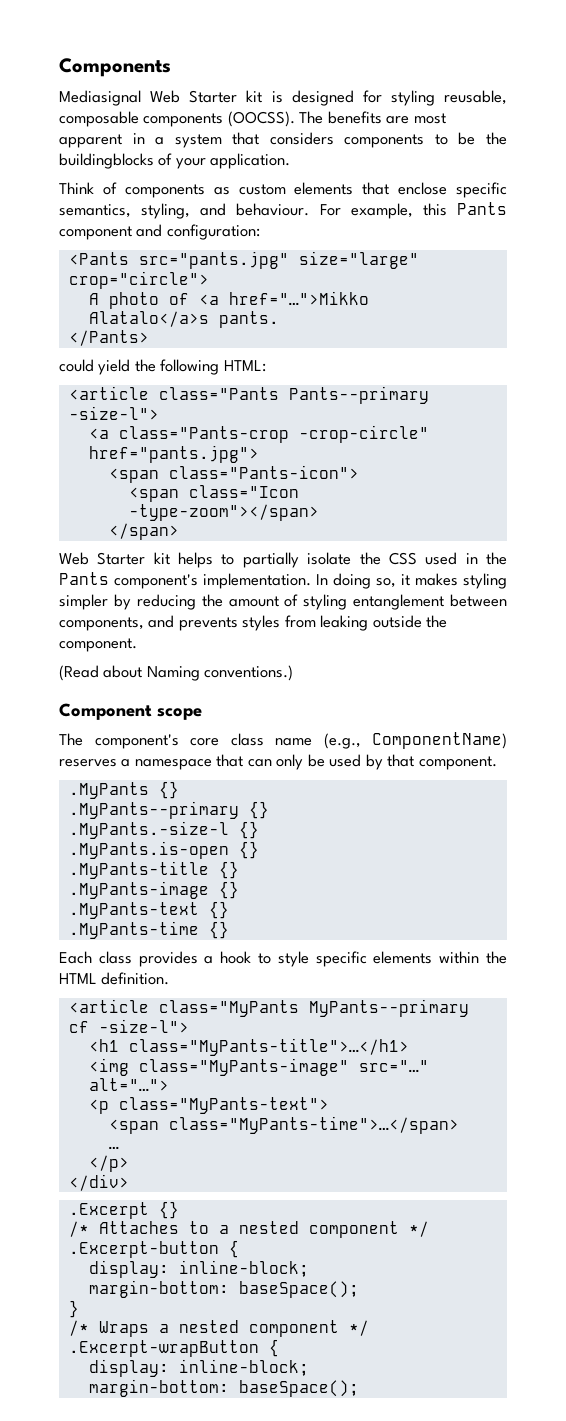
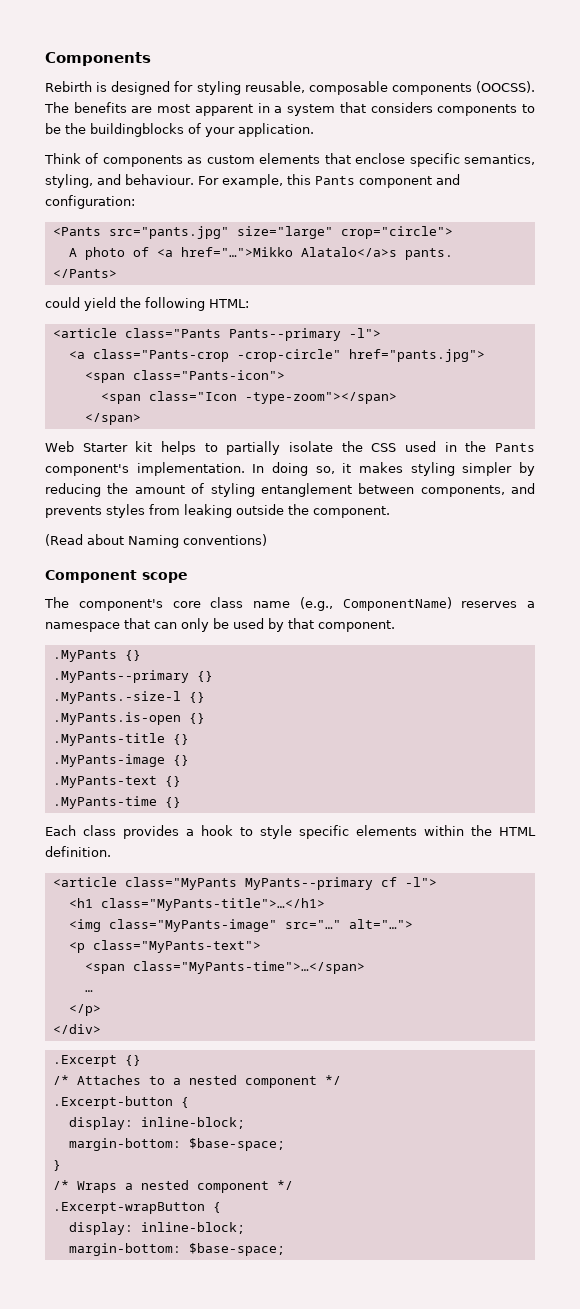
- Mediasignal Web Starter kit is designed for styling reusable, composable components (OOCSS).
+ Rebirth is designed for styling reusable, composable components (OOCSS).
- <article class="Pants Pants--primary -size-l">
+ <article class="Pants Pants--primary -l">
- (Read about Naming conventions.)
+ (Read about Naming conventions)
- <article class="MyPants MyPants--primary cf -size-l">
+ <article class="MyPants MyPants--primary cf -l">
  .Excerpt-button {
  display: inline-block;
- margin-bottom: baseSpace();
+ margin-bottom: $base-space;
  .Excerpt-wrapButton {
  display: inline-block;
- margin-bottom: baseSpace();
+ margin-bottom: $base-space;

